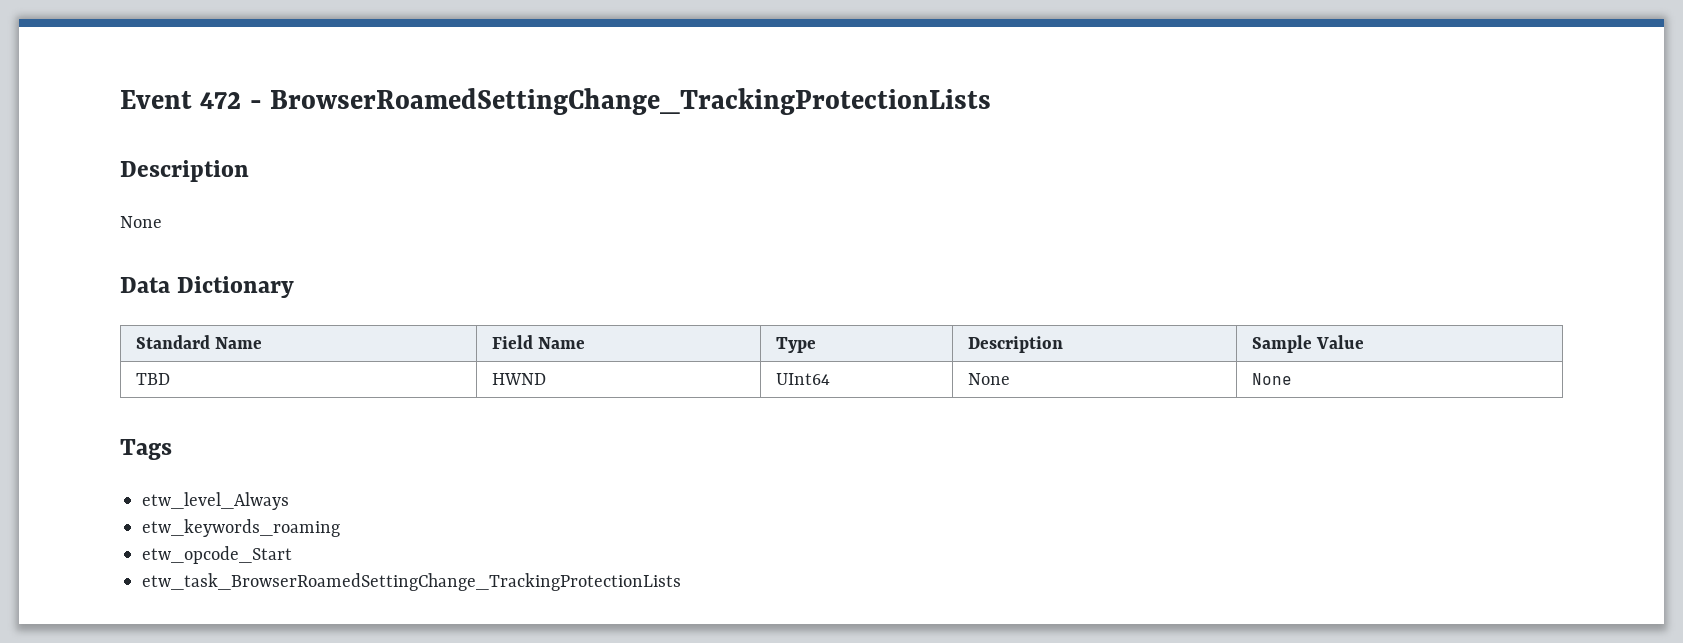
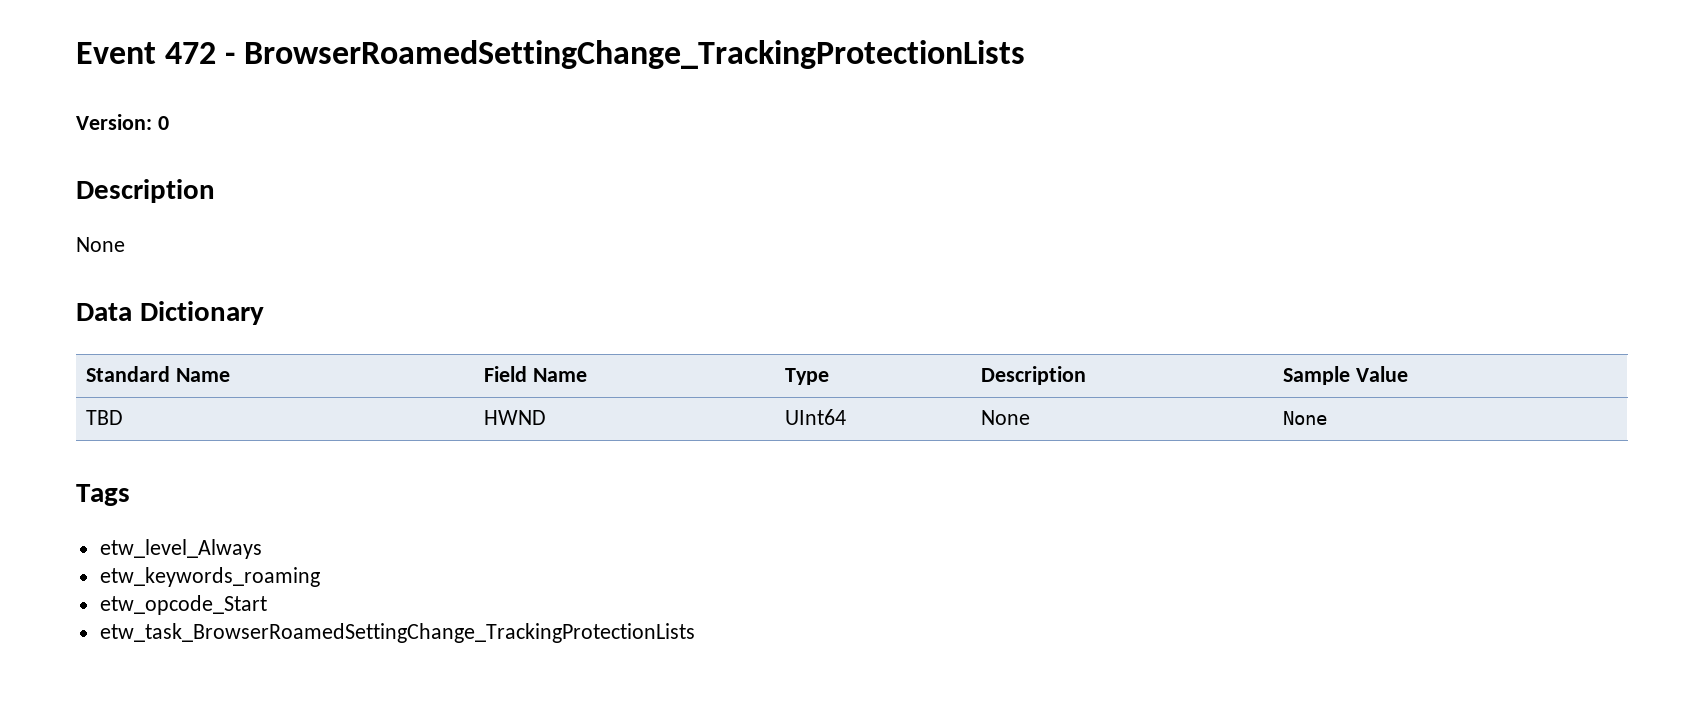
+ Version: 0

